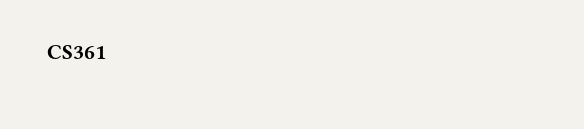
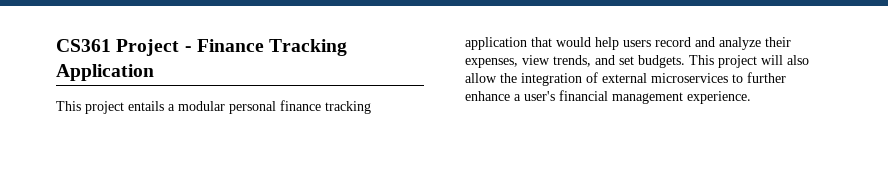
- CS361
+ CS361 Project - Finance Tracking Application
+ This project entails a modular personal finance tracking application that would help users record and analyze their expenses, view trends, and set budgets. This project will also allow the integration of external microservices to further enhance a user's financial management experience.

